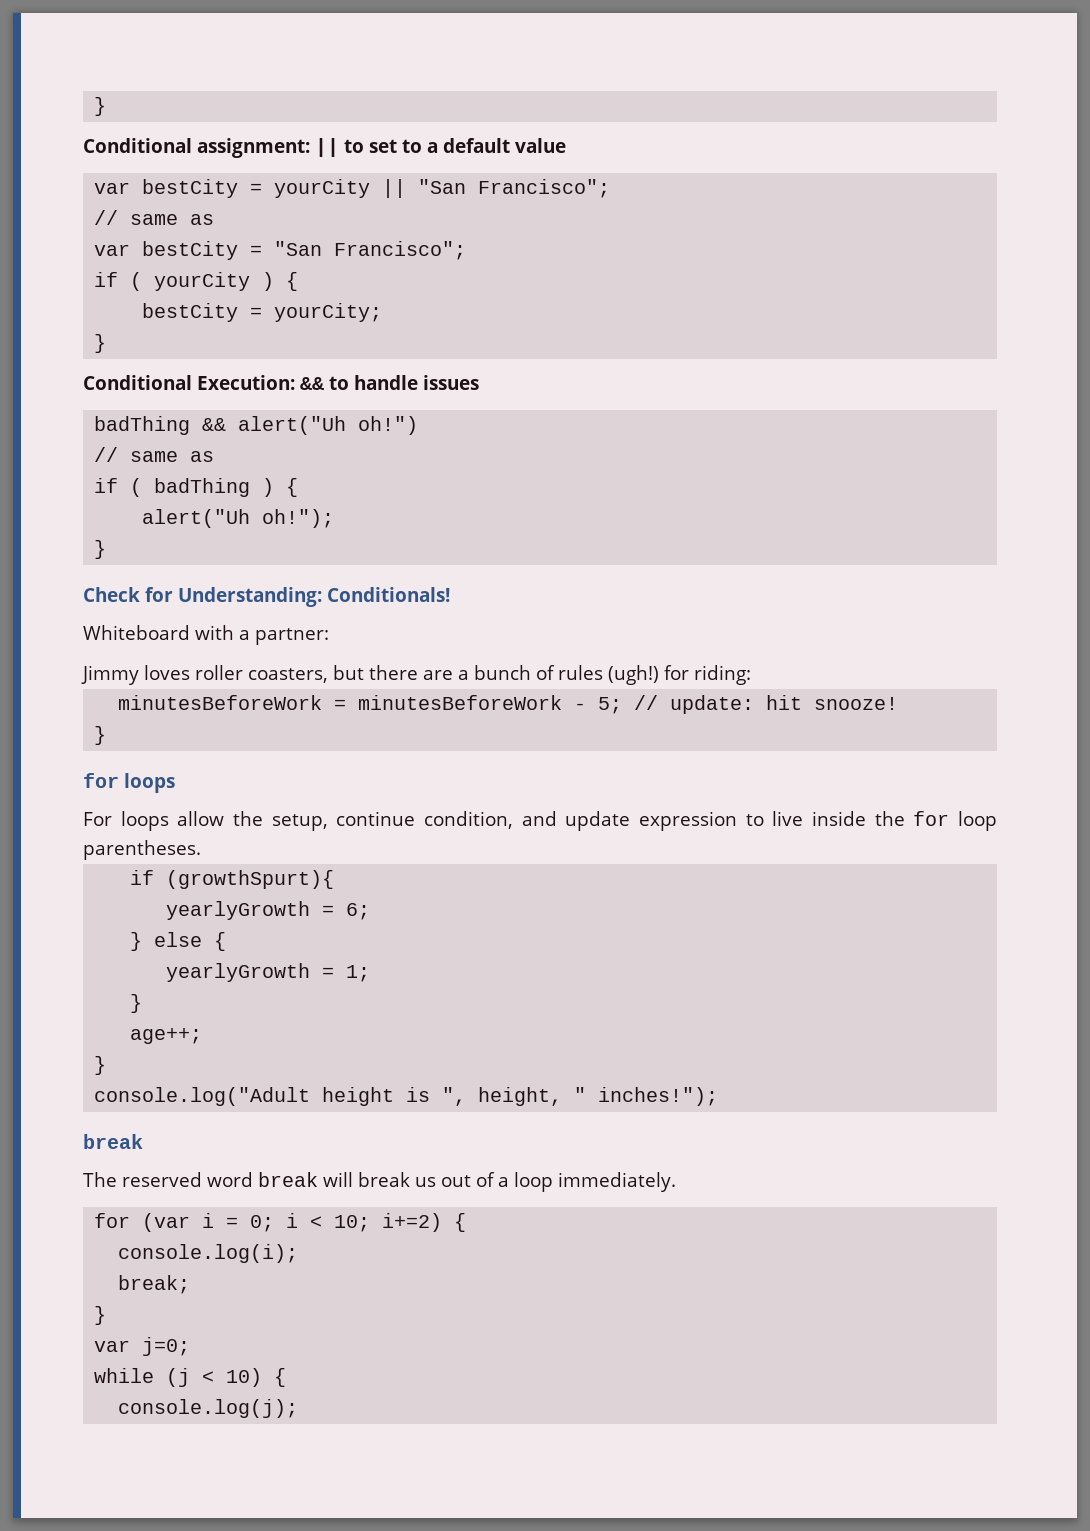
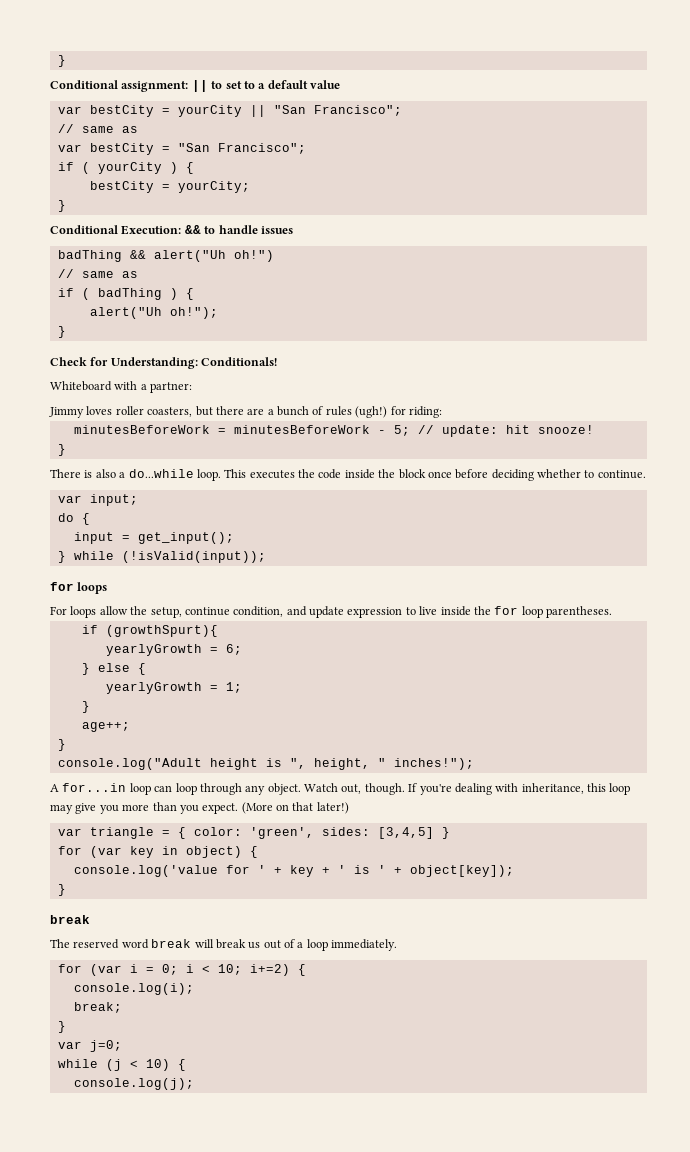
+ There is also a do...while loop. This executes the code inside the block once before deciding whether to continue.
+ var input;
+ do {
+ input = get_input();
+ } while (!isValid(input));
+ A for...in loop can loop through any object. Watch out, though. If you're dealing with inheritance, this loop may give you more than you expect. (More on that later!)
+ var triangle = { color: 'green', sides: [3,4,5] }
+ for (var key in object) {
+ console.log('value for ' + key + ' is ' + object[key]);
+ }

